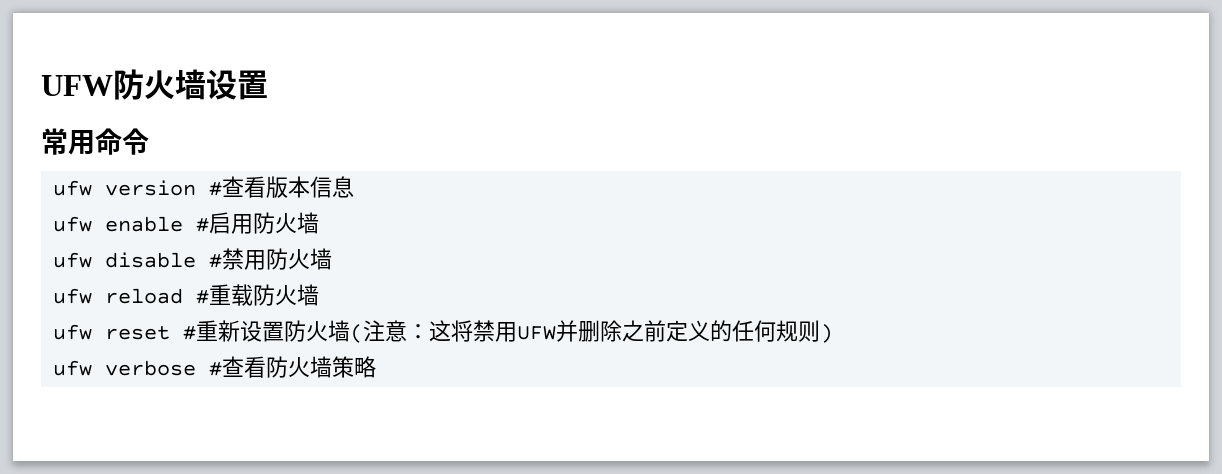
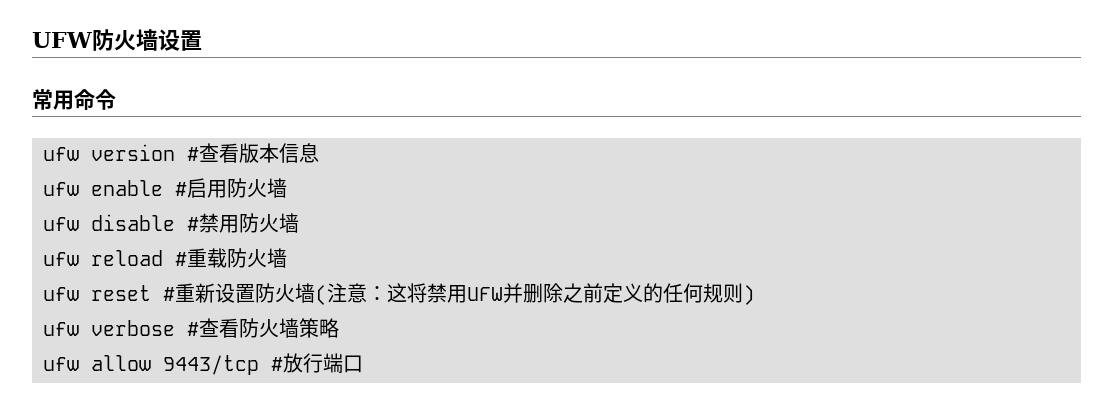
+ ufw allow 9443/tcp #放行端口

